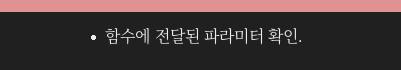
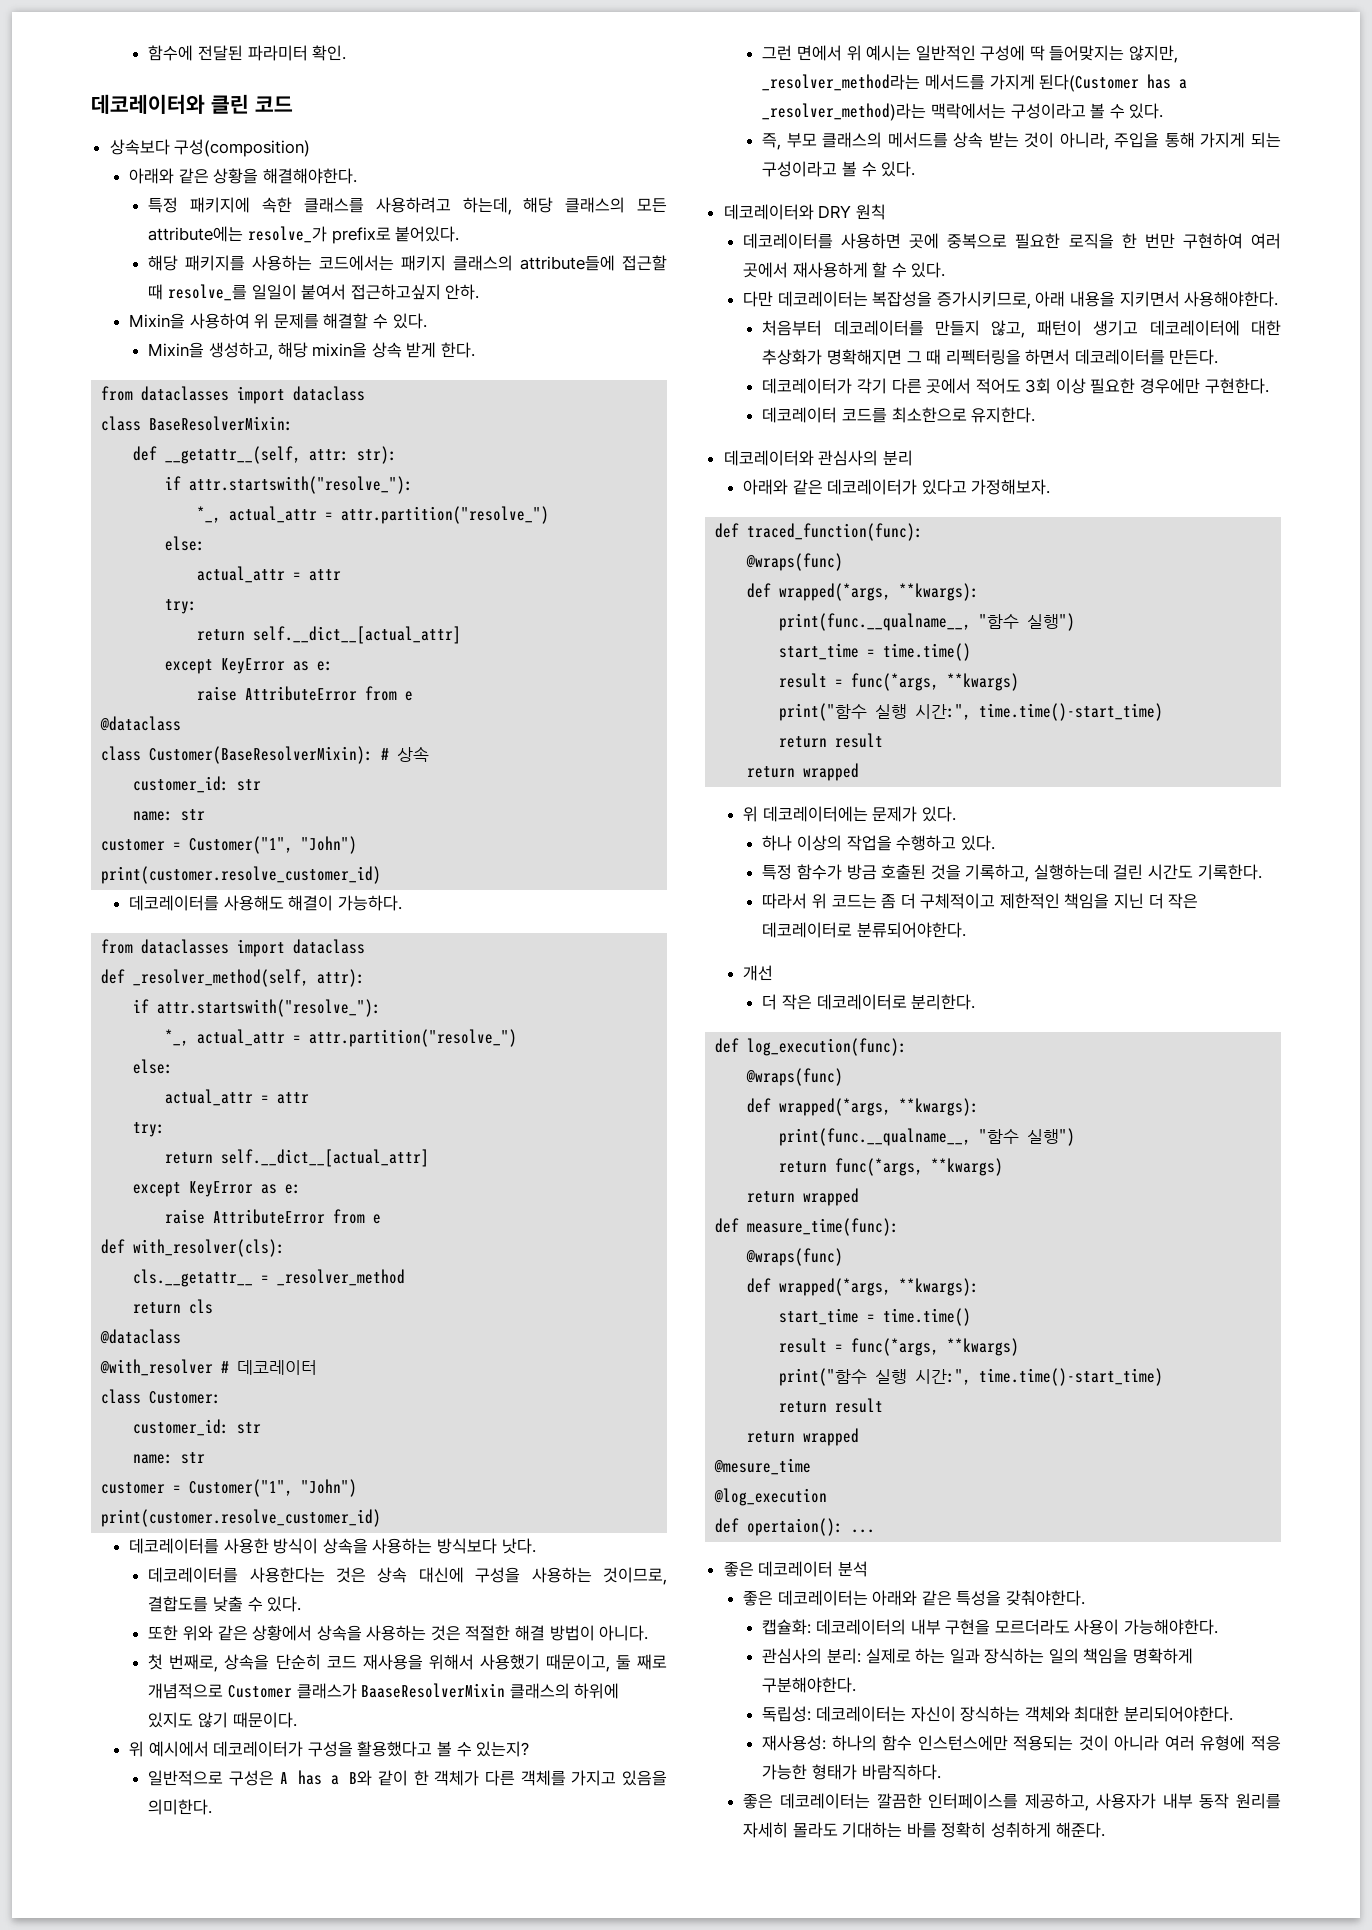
+ 데코레이터와 클린 코드
+ 상속보다 구성(composition)
+ 아래와 같은 상황을 해결해야한다.
+ 특정 패키지에 속한 클래스를 사용하려고 하는데, 해당 클래스의 모든 attribute에는 resolve_가 prefix로 붙어있다.
+ 해당 패키지를 사용하는 코드에서는 패키지 클래스의 attribute들에 접근할 때 resolve_를 일일이 붙여서 접근하고싶지 안하.
+ Mixin을 사용하여 위 문제를 해결할 수 있다.
+ Mixin을 생성하고, 해당 mixin을 상속 받게 한다.
+ from dataclasses import dataclass
+ class BaseResolverMixin:
+ def __getattr__(self, attr: str):
+ if attr.startswith("resolve_"):
+ *_, actual_attr = attr.partition("resolve_")
+ else:
+ actual_attr = attr
+ try:
+ return self.__dict__[actual_attr]
+ except KeyError as e:
+ raise AttributeError from e
+ @dataclass
+ class Customer(BaseResolverMixin): # 상속
+ customer_id: str
+ name: str
+ customer = Customer("1", "John")
+ print(customer.resolve_customer_id)
+ 데코레이터를 사용해도 해결이 가능하다.
+ from dataclasses import dataclass
+ def _resolver_method(self, attr):
+ if attr.startswith("resolve_"):
+ *_, actual_attr = attr.partition("resolve_")
+ else:
+ actual_attr = attr
+ try:
+ return self.__dict__[actual_attr]
+ except KeyError as e:
+ raise AttributeError from e
+ def with_resolver(cls):
+ cls.__getattr__ = _resolver_method
+ return cls
+ @dataclass
+ @with_resolver # 데코레이터
+ class Customer:
+ customer_id: str
+ name: str
+ customer = Customer("1", "John")
+ print(customer.resolve_customer_id)
+ 데코레이터를 사용한 방식이 상속을 사용하는 방식보다 낫다.
+ 데코레이터를 사용한다는 것은 상속 대신에 구성을 사용하는 것이므로, 결합도를 낮출 수 있다.
+ 또한 위와 같은 상황에서 상속을 사용하는 것은 적절한 해결 방법이 아니다.
+ 첫 번째로, 상속을 단순히 코드 재사용을 위해서 사용했기 때문이고, 둘 째로 개념적으로 Customer 클래스가 BaaseResolverMixin 클래스의 하위에 있지도 않기 때문이다.
+ 위 예시에서 데코레이터가 구성을 활용했다고 볼 수 있는지?
+ 일반적으로 구성은 A has a B와 같이 한 객체가 다른 객체를 가지고 있음을 의미한다.
+ 그런 면에서 위 예시는 일반적인 구성에 딱 들어맞지는 않지만, _resolver_method라는 메서드를 가지게 된다(Customer has a _resolver_method)라는 맥락에서는 구성이라고 볼 수 있다.
+ 즉, 부모 클래스의 메서드를 상속 받는 것이 아니라, 주입을 통해 가지게 되는 구성이라고 볼 수 있다.
+ 데코레이터와 DRY 원칙
+ 데코레이터를 사용하면 곳에 중복으로 필요한 로직을 한 번만 구현하여 여러 곳에서 재사용하게 할 수 있다.
+ 다만 데코레이터는 복잡성을 증가시키므로, 아래 내용을 지키면서 사용해야한다.
+ 처음부터 데코레이터를 만들지 않고, 패턴이 생기고 데코레이터에 대한 추상화가 명확해지면 그 때 리펙터링을 하면서 데코레이터를 만든다.
+ 데코레이터가 각기 다른 곳에서 적어도 3회 이상 필요한 경우에만 구현한다.
+ 데코레이터 코드를 최소한으로 유지한다.
+ 데코레이터와 관심사의 분리
+ 아래와 같은 데코레이터가 있다고 가정해보자.
+ def traced_function(func):
+ @wraps(func)
+ def wrapped(*args, **kwargs):
+ print(func.__qualname__, "함수 실행")
+ start_time = time.time()
+ result = func(*args, **kwargs)
+ print("함수 실행 시간:", time.time()-start_time)
+ return result
+ return wrapped
+ 위 데코레이터에는 문제가 있다.
+ 하나 이상의 작업을 수행하고 있다.
+ 특정 함수가 방금 호출된 것을 기록하고, 실행하는데 걸린 시간도 기록한다.
+ 따라서 위 코드는 좀 더 구체적이고 제한적인 책임을 지닌 더 작은 데코레이터로 분류되어야한다.
+ 개선
+ 더 작은 데코레이터로 분리한다.
+ def log_execution(func):
+ @wraps(func)
+ def wrapped(*args, **kwargs):
+ print(func.__qualname__, "함수 실행")
+ return func(*args, **kwargs)
+ return wrapped
+ def measure_time(func):
+ @wraps(func)
+ def wrapped(*args, **kwargs):
+ start_time = time.time()
+ result = func(*args, **kwargs)
+ print("함수 실행 시간:", time.time()-start_time)
+ return result
+ return wrapped
+ @mesure_time
+ @log_execution
+ def opertaion(): ...
+ 좋은 데코레이터 분석
+ 좋은 데코레이터는 아래와 같은 특성을 갖춰야한다.
+ 캡슐화: 데코레이터의 내부 구현을 모르더라도 사용이 가능해야한다.
+ 관심사의 분리: 실제로 하는 일과 장식하는 일의 책임을 명확하게 구분해야한다.
+ 독립성: 데코레이터는 자신이 장식하는 객체와 최대한 분리되어야한다.
+ 재사용성: 하나의 함수 인스턴스에만 적용되는 것이 아니라 여러 유형에 적응 가능한 형태가 바람직하다.
+ 좋은 데코레이터는 깔끔한 인터페이스를 제공하고, 사용자가 내부 동작 원리를 자세히 몰라도 기대하는 바를 정확히 성취하게 해준다.

